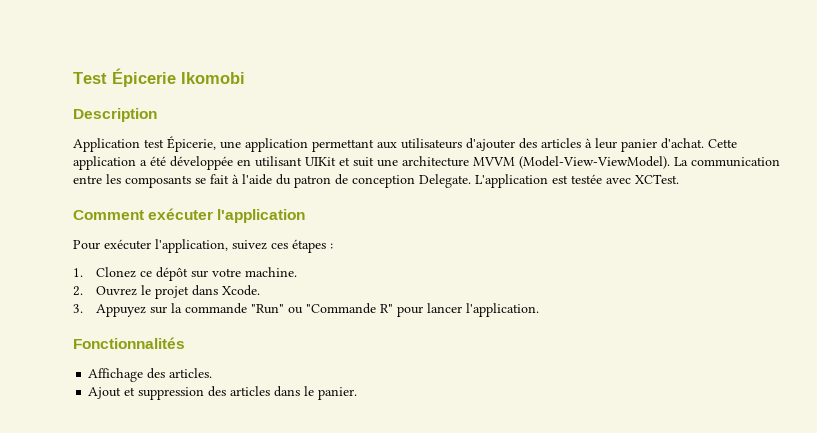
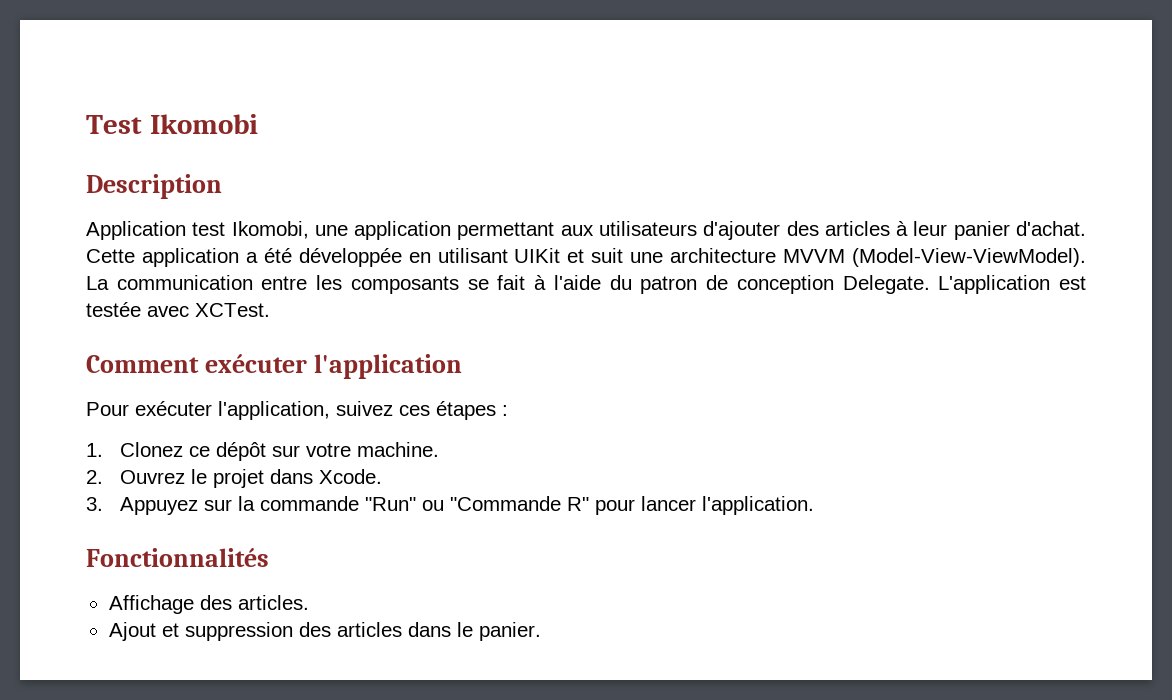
- Test Épicerie Ikomobi
+ Test Ikomobi
- Application test Épicerie, une application permettant aux utilisateurs d'ajouter des articles à leur panier d'achat.
+ Application test Ikomobi, une application permettant aux utilisateurs d'ajouter des articles à leur panier d'achat.

